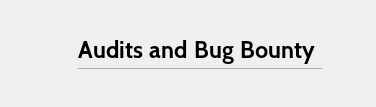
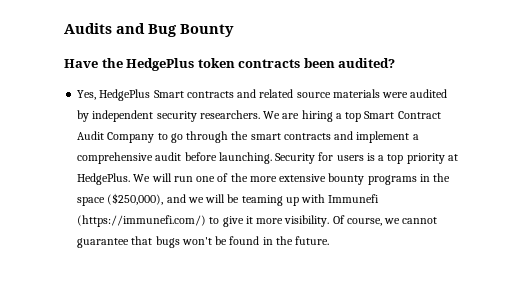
+ Have the HedgePlus token contracts been audited?
+ Yes, HedgePlus Smart contracts and related source materials were audited by independent security researchers. We are hiring a top Smart Contract Audit Company to go through the smart contracts and implement a comprehensive audit before launching. Security for users is a top priority at HedgePlus. We will run one of the more extensive bounty programs in the space ($250,000), and we will be teaming up with Immunefi (https://immunefi.com/) to give it more visibility. Of course, we cannot guarantee that bugs won't be found in the future.

